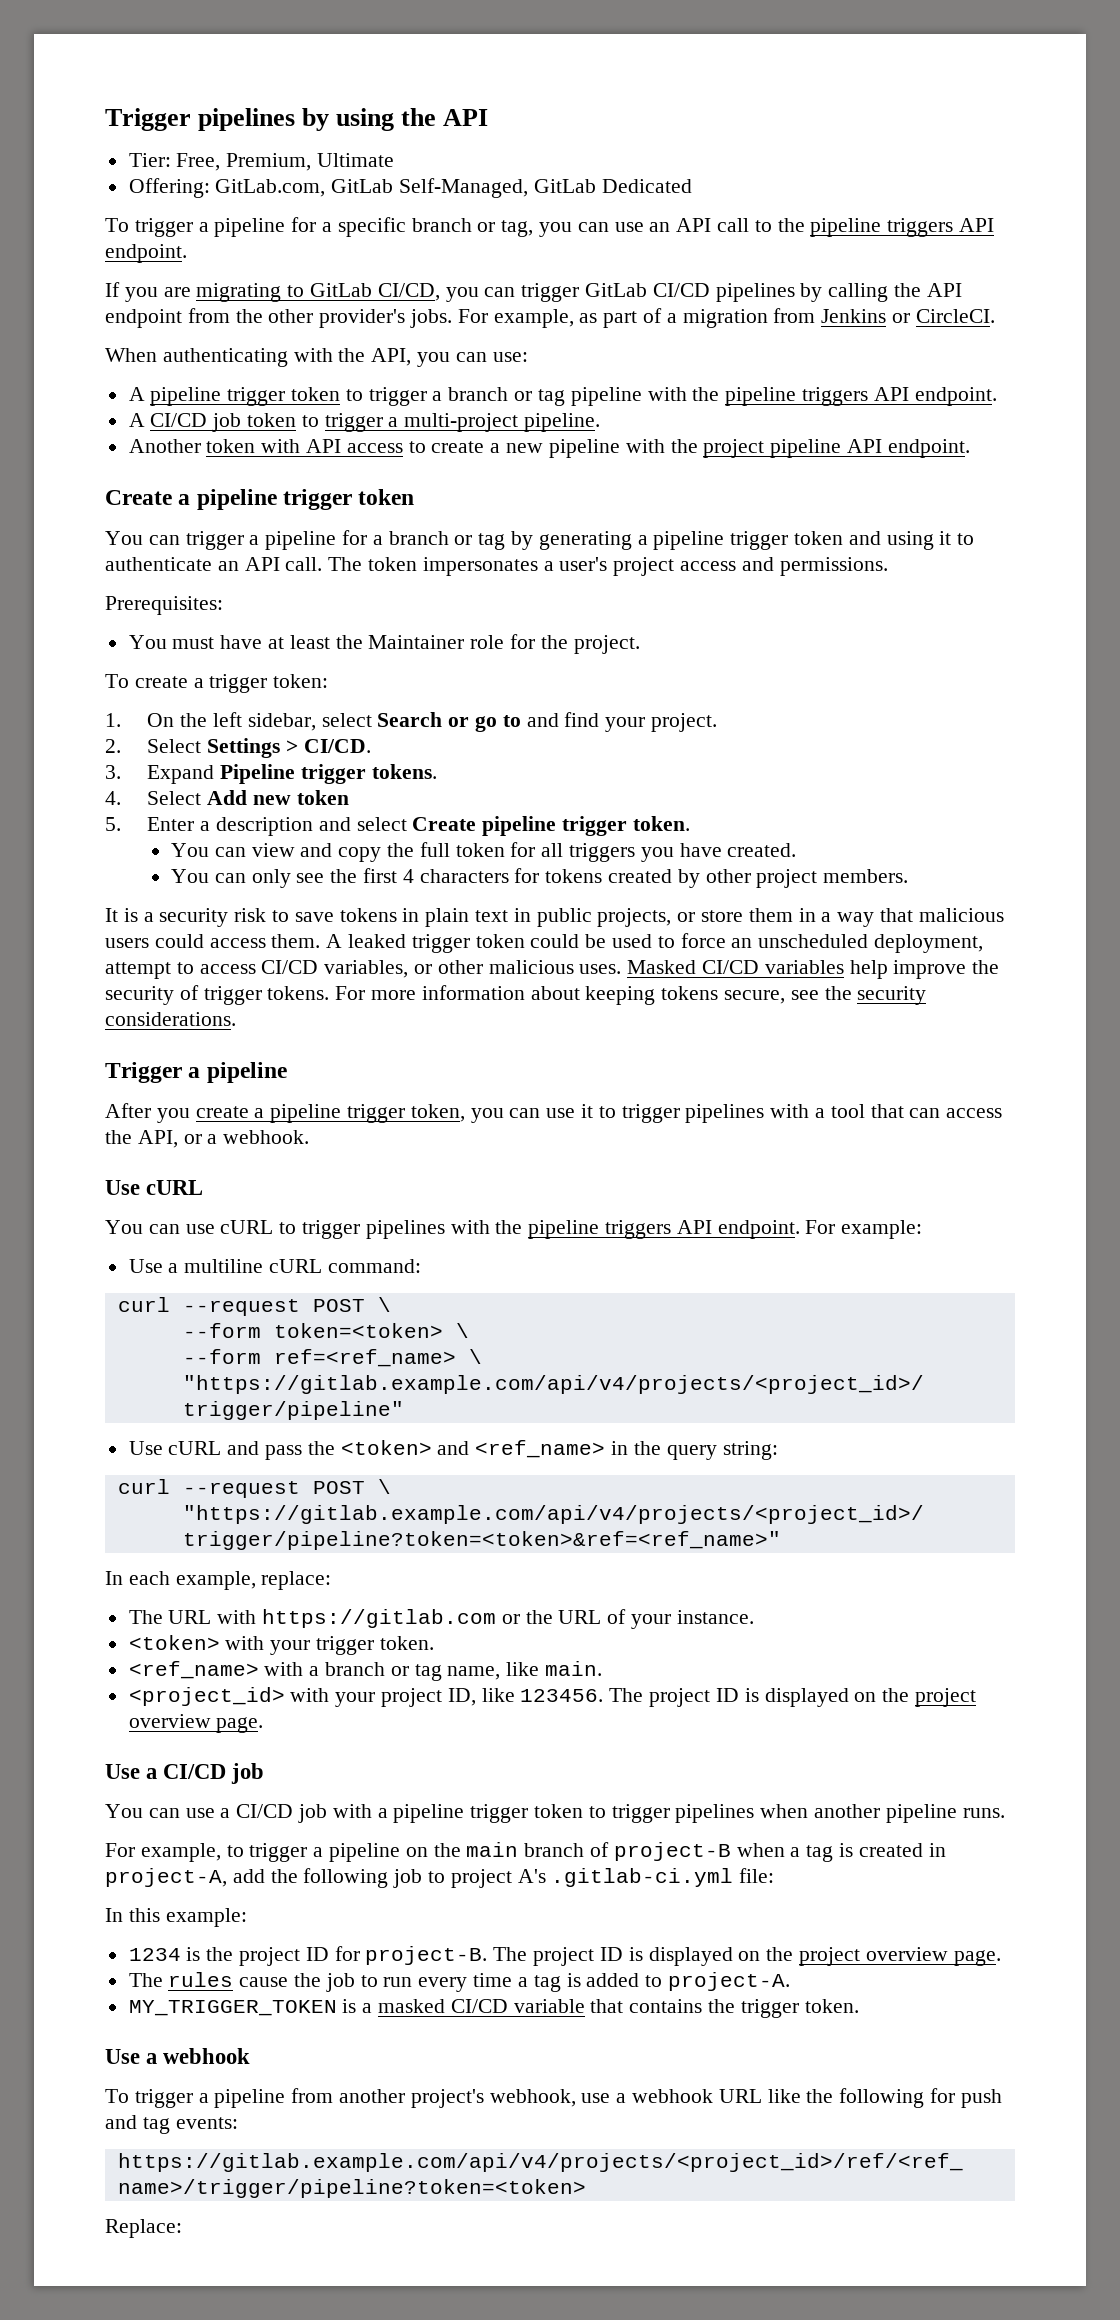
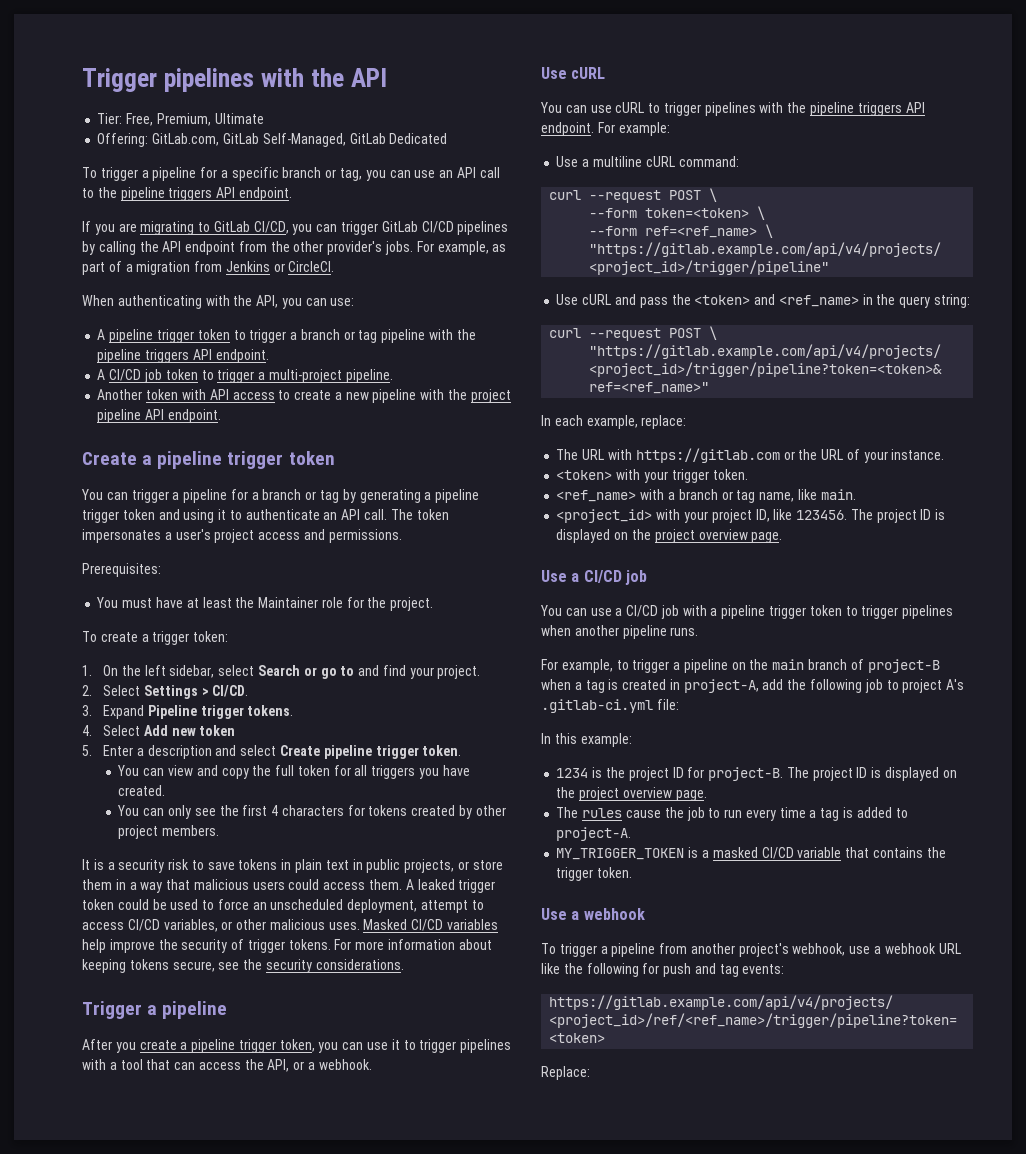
- Trigger pipelines by using the API
+ Trigger pipelines with the API

